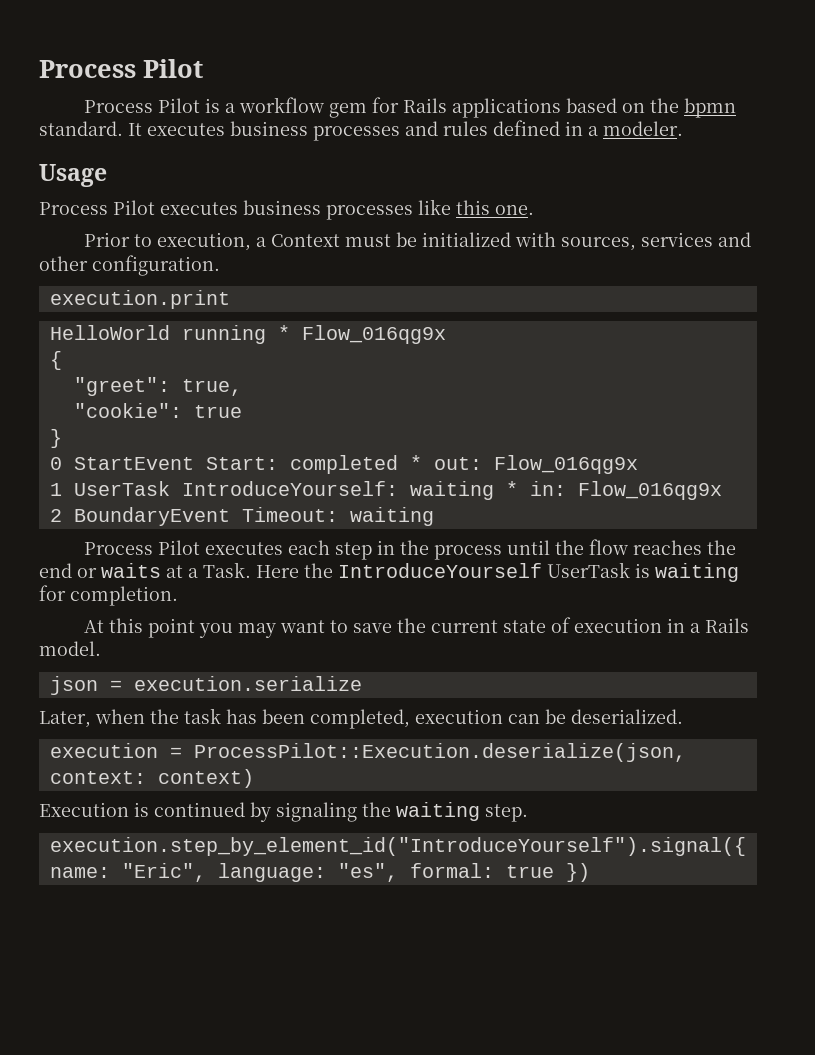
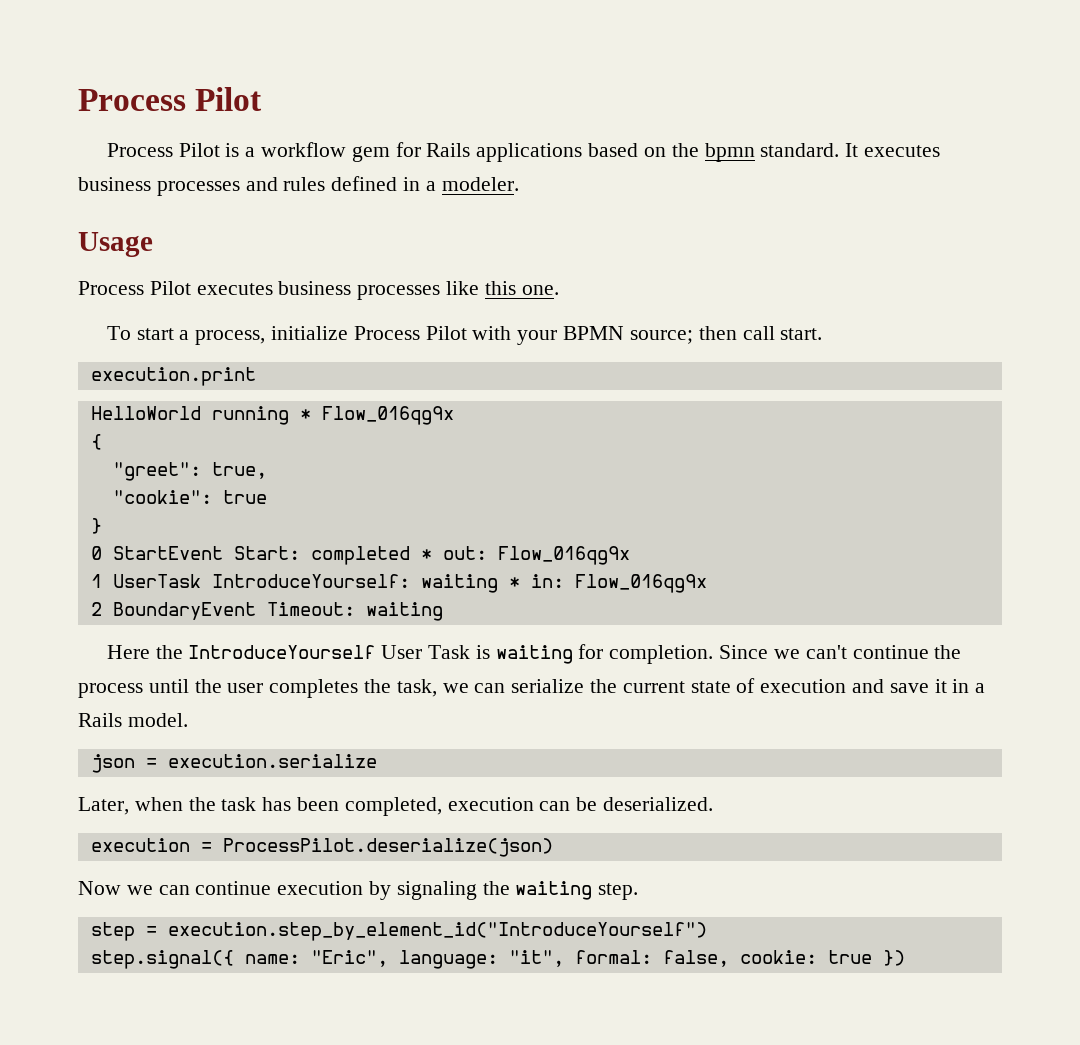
- Prior to execution, a Context must be initialized with sources, services and other configuration.
+ To start a process, initialize Process Pilot with your BPMN source; then call start.
- Process Pilot executes each step in the process until the flow reaches the end or waits at a Task. Here the IntroduceYourself UserTask is waiting for completion.
- At this point you may want to save the current state of execution in a Rails model.
+ Here the IntroduceYourself User Task is waiting for completion. Since we can't continue the process until the user completes the task, we can serialize the current state of execution and save it in a Rails model.
- execution = ProcessPilot::Execution.deserialize(json, context: context)
- Execution is continued by signaling the waiting step.
+ execution = ProcessPilot.deserialize(json)
+ Now we can continue execution by signaling the waiting step.
- execution.step_by_element_id("IntroduceYourself").signal({ name: "Eric", language: "es", formal: true })
+ step = execution.step_by_element_id("IntroduceYourself")
+ step.signal({ name: "Eric", language: "it", formal: false, cookie: true })

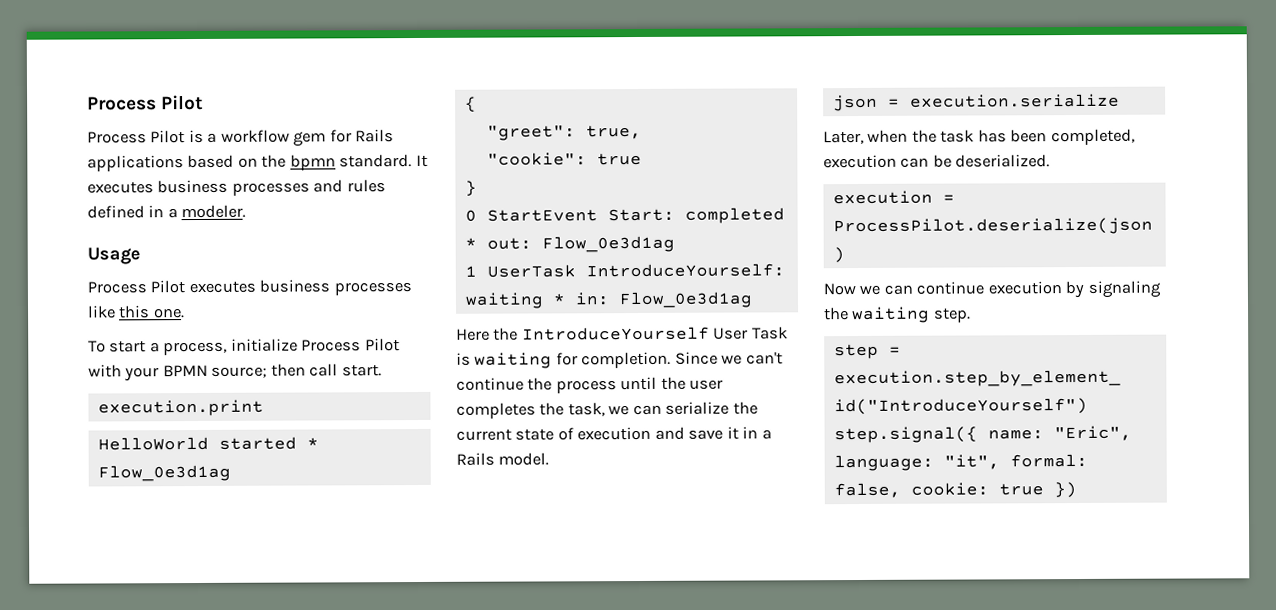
- HelloWorld running * Flow_016qg9x
+ HelloWorld started * Flow_0e3d1ag
- 0 StartEvent Start: completed * out: Flow_016qg9x
+ 0 StartEvent Start: completed * out: Flow_0e3d1ag
- 1 UserTask IntroduceYourself: waiting * in: Flow_016qg9x
- 2 BoundaryEvent Timeout: waiting
+ 1 UserTask IntroduceYourself: waiting * in: Flow_0e3d1ag

